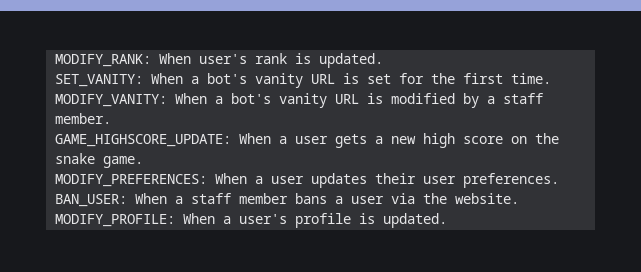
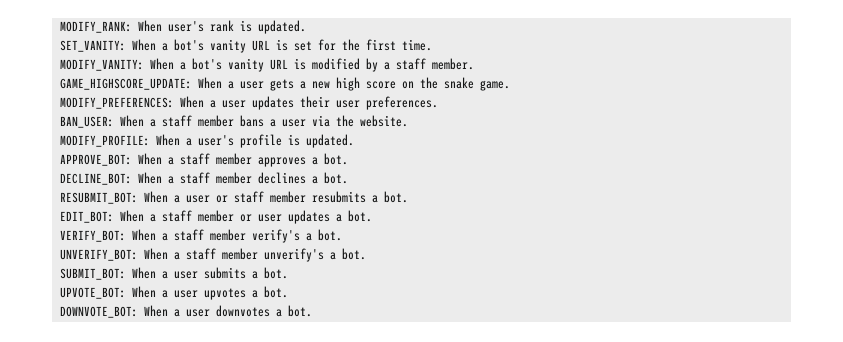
+ APPROVE_BOT: When a staff member approves a bot.
+ DECLINE_BOT: When a staff member declines a bot.
+ RESUBMIT_BOT: When a user or staff member resubmits a bot.
+ EDIT_BOT: When a staff member or user updates a bot.
+ VERIFY_BOT: When a staff member verify's a bot.
+ UNVERIFY_BOT: When a staff member unverify's a bot.
+ SUBMIT_BOT: When a user submits a bot.
+ UPVOTE_BOT: When a user upvotes a bot.
+ DOWNVOTE_BOT: When a user downvotes a bot.

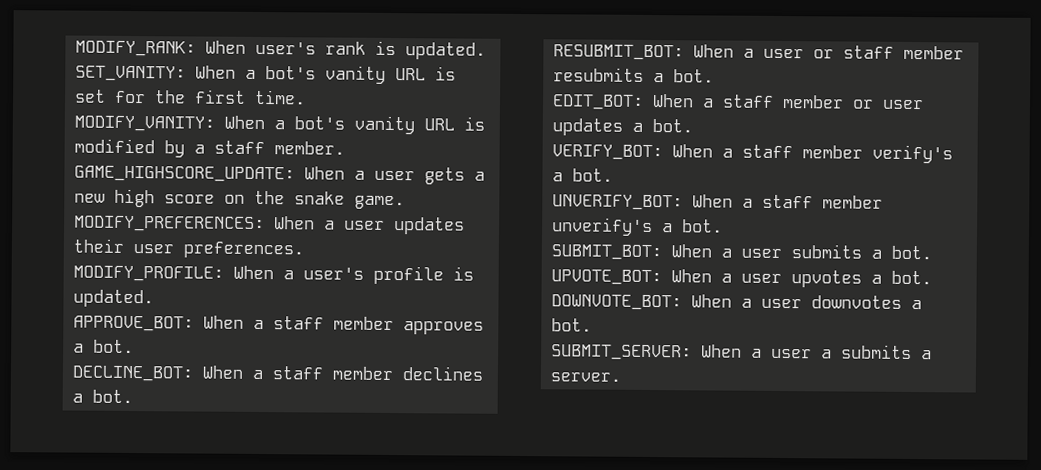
- BAN_USER: When a staff member bans a user via the website.
+ SUBMIT_SERVER: When a user a submits a server.

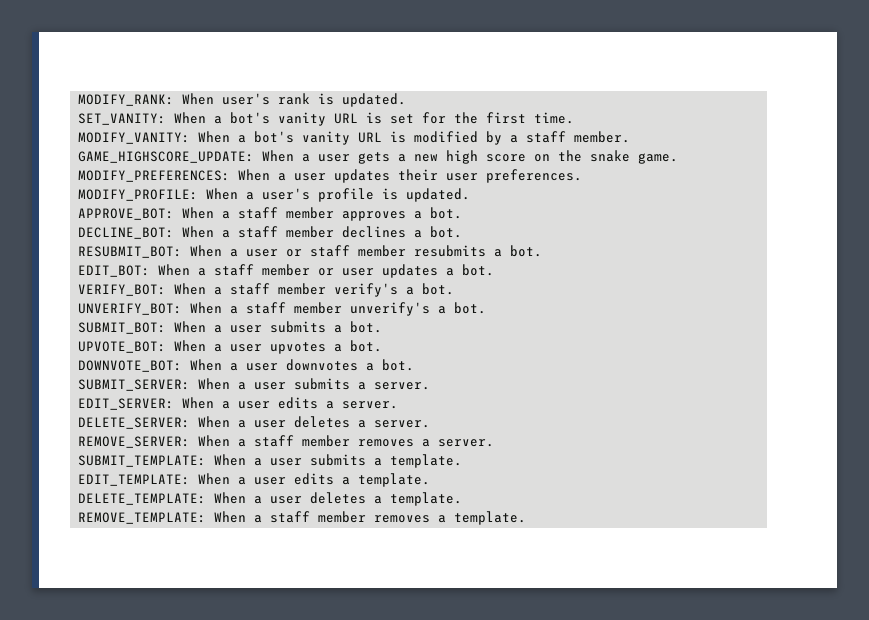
- SUBMIT_SERVER: When a user a submits a server.
+ SUBMIT_SERVER: When a user submits a server.
+ EDIT_SERVER: When a user edits a server.
+ DELETE_SERVER: When a user deletes a server.
+ REMOVE_SERVER: When a staff member removes a server.
+ SUBMIT_TEMPLATE: When a user submits a template.
+ EDIT_TEMPLATE: When a user edits a template.
+ DELETE_TEMPLATE: When a user deletes a template.
+ REMOVE_TEMPLATE: When a staff member removes a template.

